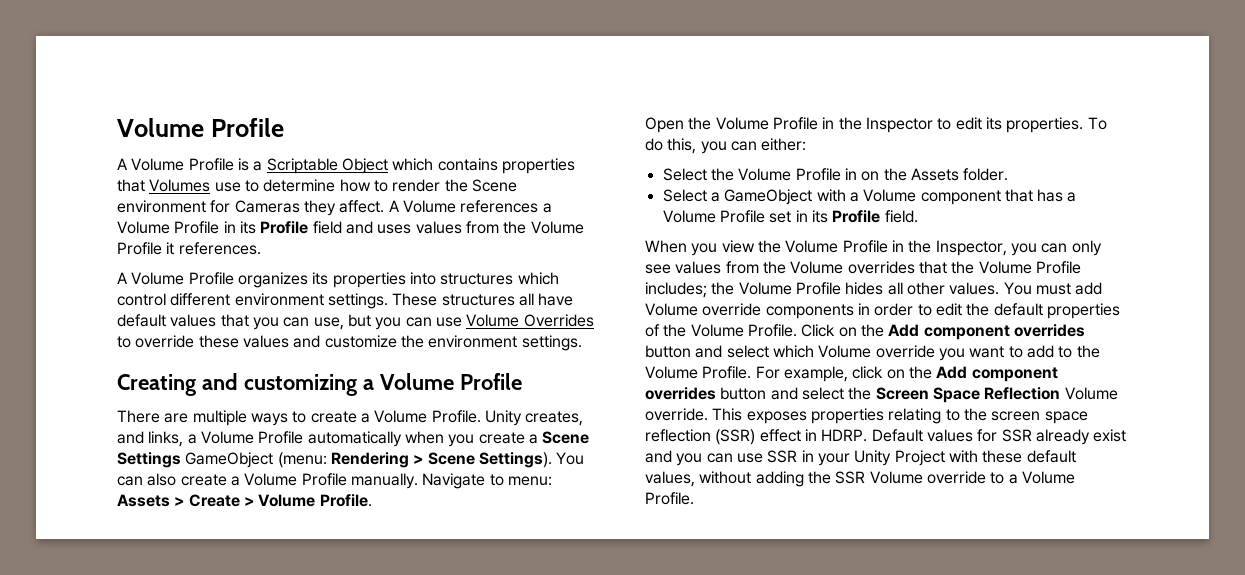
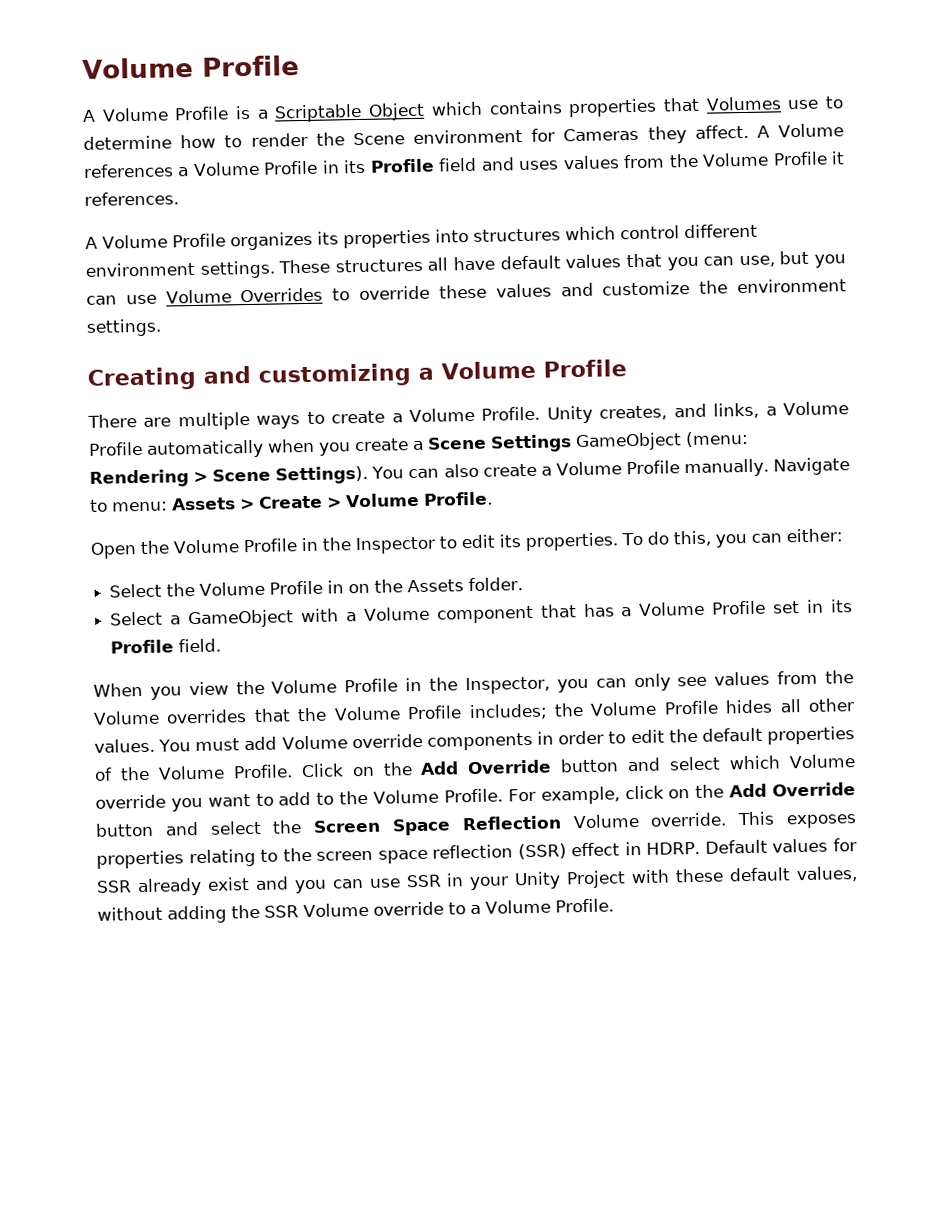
- Click on the Add component overrides button and select which Volume override you want to add to the Volume Profile.
+ Click on the Add Override button and select which Volume override you want to add to the Volume Profile.
- For example, click on the Add component overrides button and select the Screen Space Reflection Volume override.
+ For example, click on the Add Override button and select the Screen Space Reflection Volume override.

